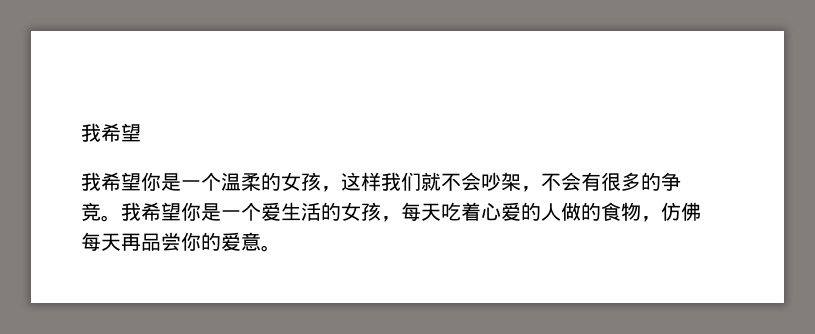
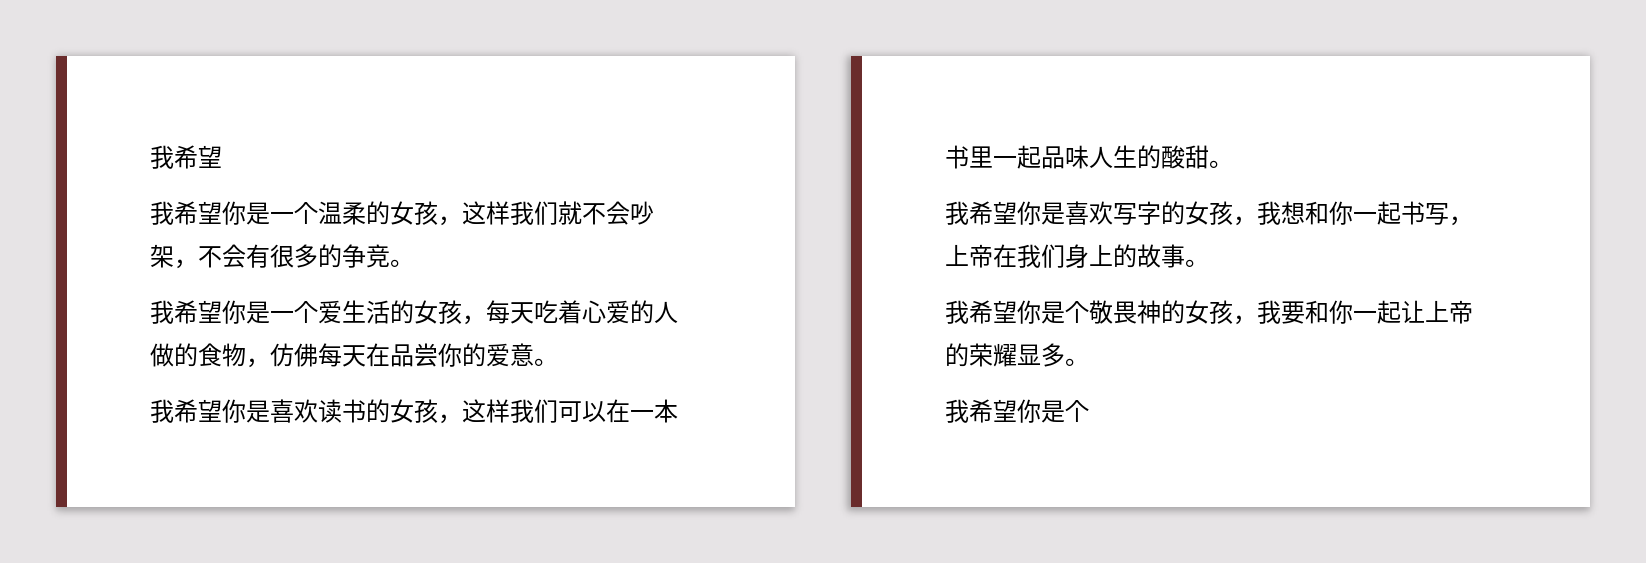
- 我希望你是一个温柔的女孩，这样我们就不会吵架，不会有很多的争竞。我希望你是一个爱生活的女孩，每天吃着心爱的人做的食物，仿佛每天再品尝你的爱意。
+ 我希望你是一个温柔的女孩，这样我们就不会吵架，不会有很多的争竞。
+ 我希望你是一个爱生活的女孩，每天吃着心爱的人做的食物，仿佛每天在品尝你的爱意。
+ 我希望你是喜欢读书的女孩，这样我们可以在一本书里一起品味人生的酸甜。
+ 我希望你是喜欢写字的女孩，我想和你一起书写，上帝在我们身上的故事。
+ 我希望你是个敬畏神的女孩，我要和你一起让上帝的荣耀显多。
+ 我希望你是个

